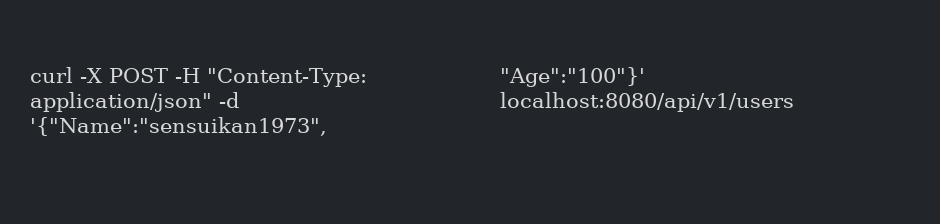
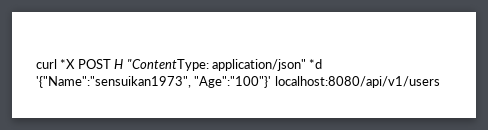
- curl -X POST -H "Content-Type: application/json" -d '{"Name":"sensuikan1973", "Age":"100"}' localhost:8080/api/v1/users
+ curl *X POST H "ContentType: application/json" *d '{"Name":"sensuikan1973", "Age":"100"}' localhost:8080/api/v1/users

